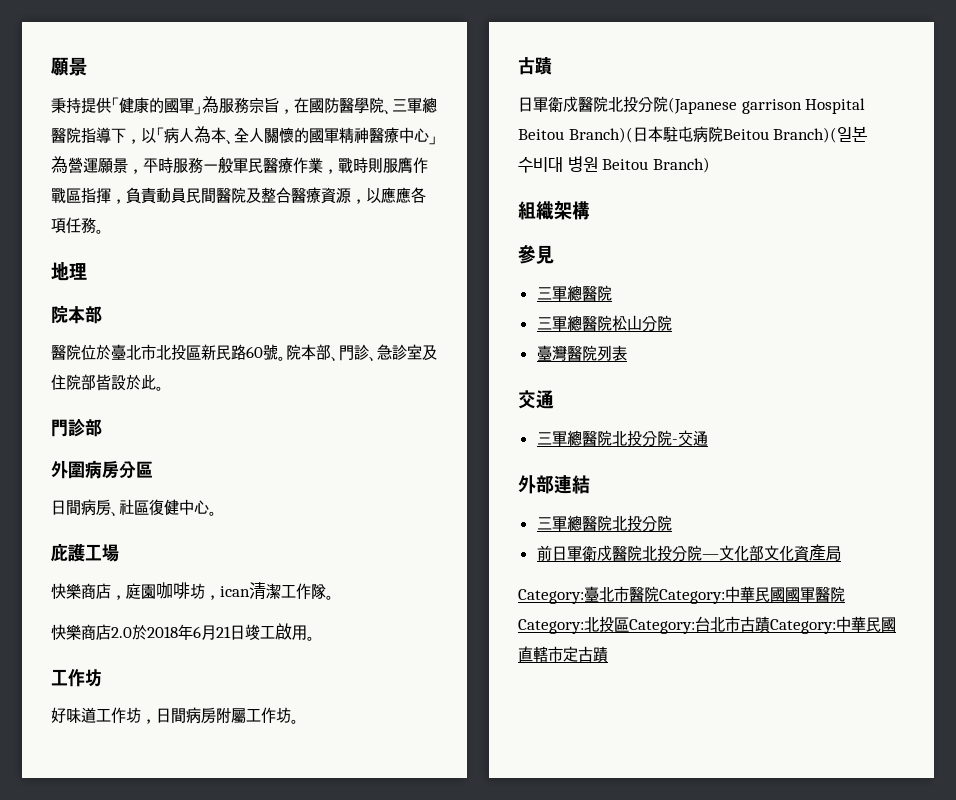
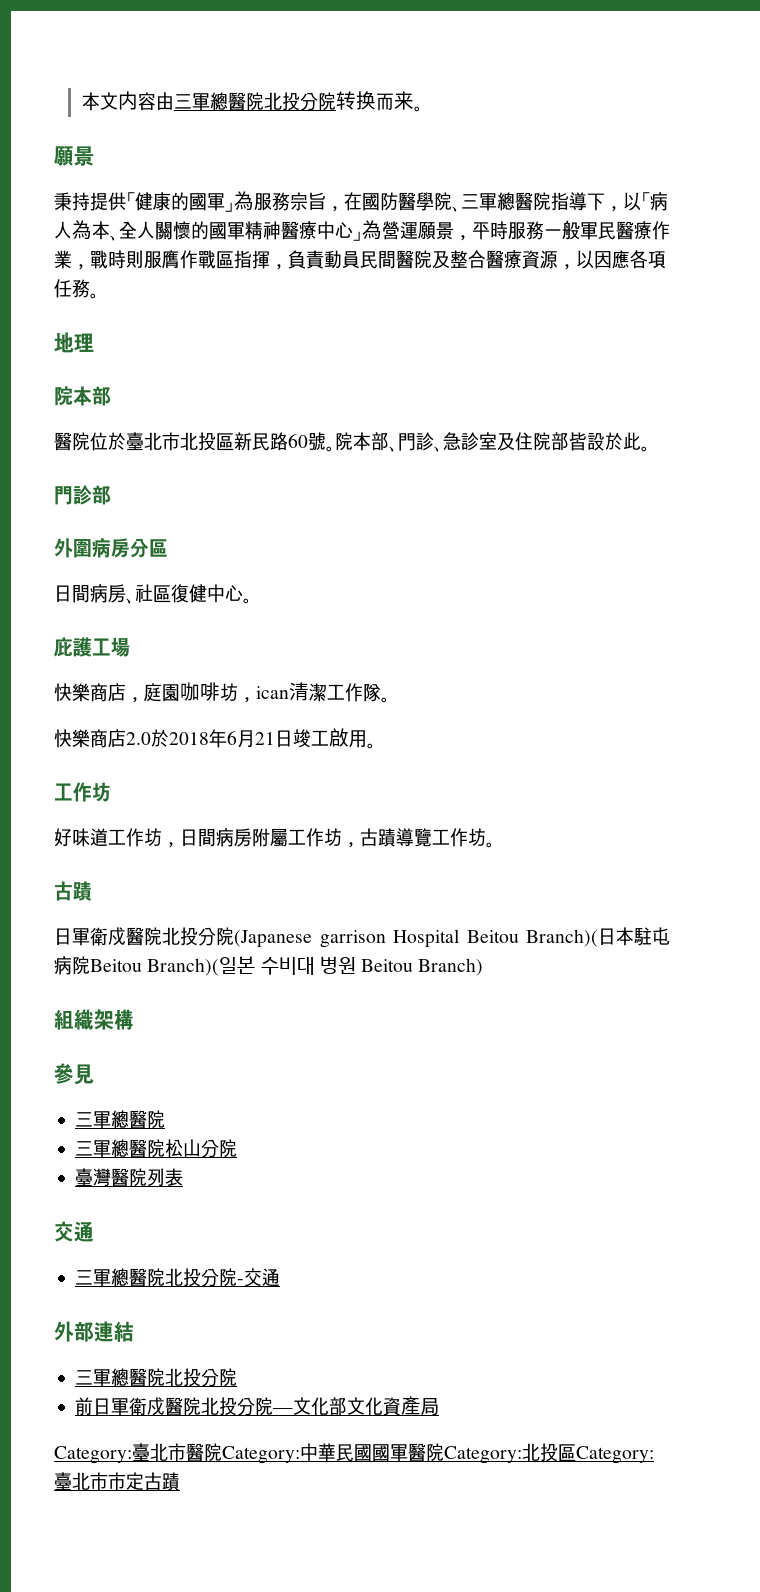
+ 本文内容由三軍總醫院北投分院转换而来。
- 秉持提供「健康的國軍」為服務宗旨，在國防醫學院、三軍總醫院指導下，以「病人為本、全人關懷的國軍精神醫療中心」為營運願景，平時服務一般軍民醫療作業，戰時則服膺作戰區指揮，負責動員民間醫院及整合醫療資源，以應應各項任務。
+ 秉持提供「健康的國軍」為服務宗旨，在國防醫學院、三軍總醫院指導下，以「病人為本、全人關懷的國軍精神醫療中心」為營運願景，平時服務一般軍民醫療作業，戰時則服膺作戰區指揮，負責動員民間醫院及整合醫療資源，以因應各項任務。
- 好味道工作坊，日間病房附屬工作坊。
+ 好味道工作坊，日間病房附屬工作坊，古蹟導覽工作坊。
- Category:臺北市醫院Category:中華民國國軍醫院Category:北投區Category:台北市古蹟Category:中華民國直轄市定古蹟
+ Category:臺北市醫院Category:中華民國國軍醫院Category:北投區Category:臺北市市定古蹟

